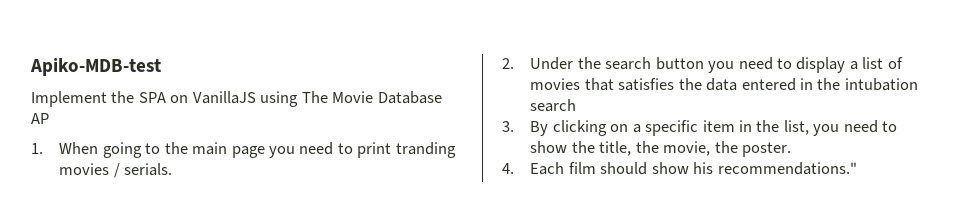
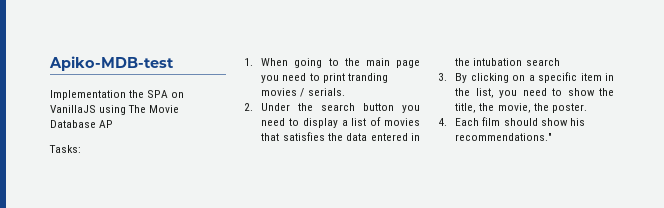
- Implement the SPA on VanillaJS using The Movie Database AP
+ Implementation the SPA on VanillaJS using The Movie Database AP
+ Tasks:

